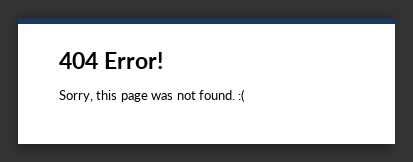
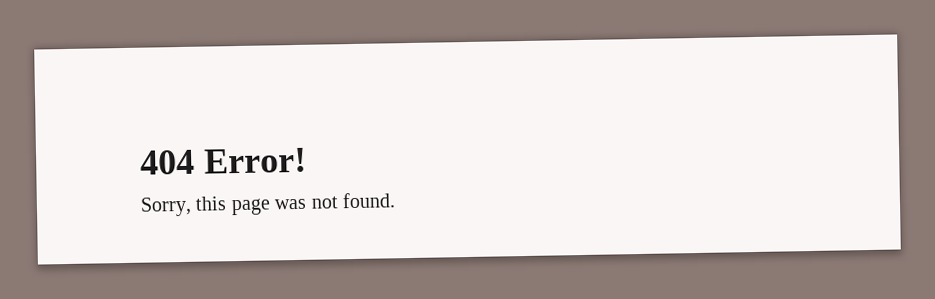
- Sorry, this page was not found. :(
+ Sorry, this page was not found.

